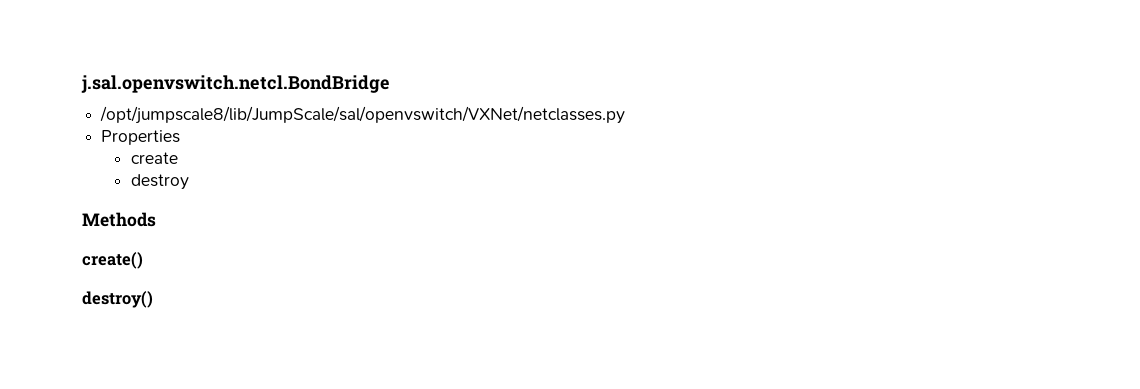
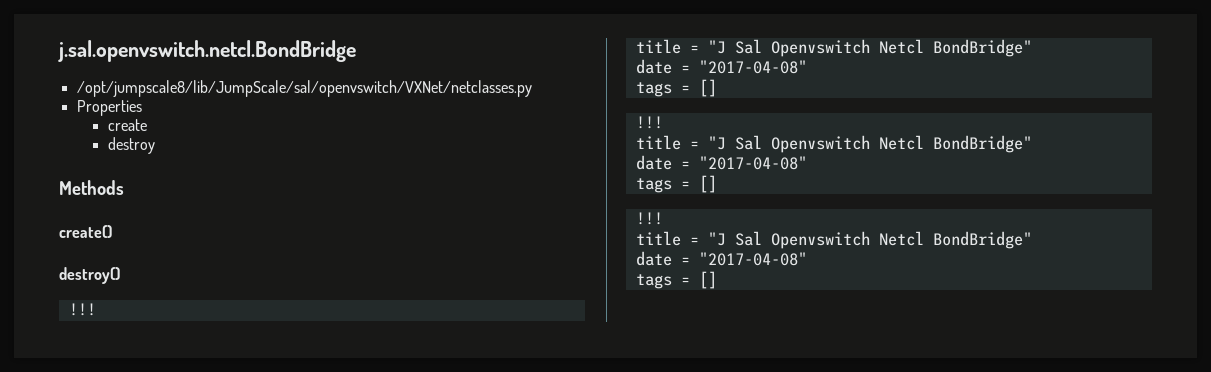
  destroy()
+ !!!
+ title = "J Sal Openvswitch Netcl BondBridge"
+ date = "2017-04-08"
+ tags = []
+ !!!
+ title = "J Sal Openvswitch Netcl BondBridge"
+ date = "2017-04-08"
+ tags = []
+ !!!
+ title = "J Sal Openvswitch Netcl BondBridge"
+ date = "2017-04-08"
+ tags = []

